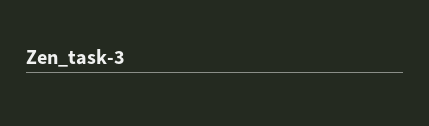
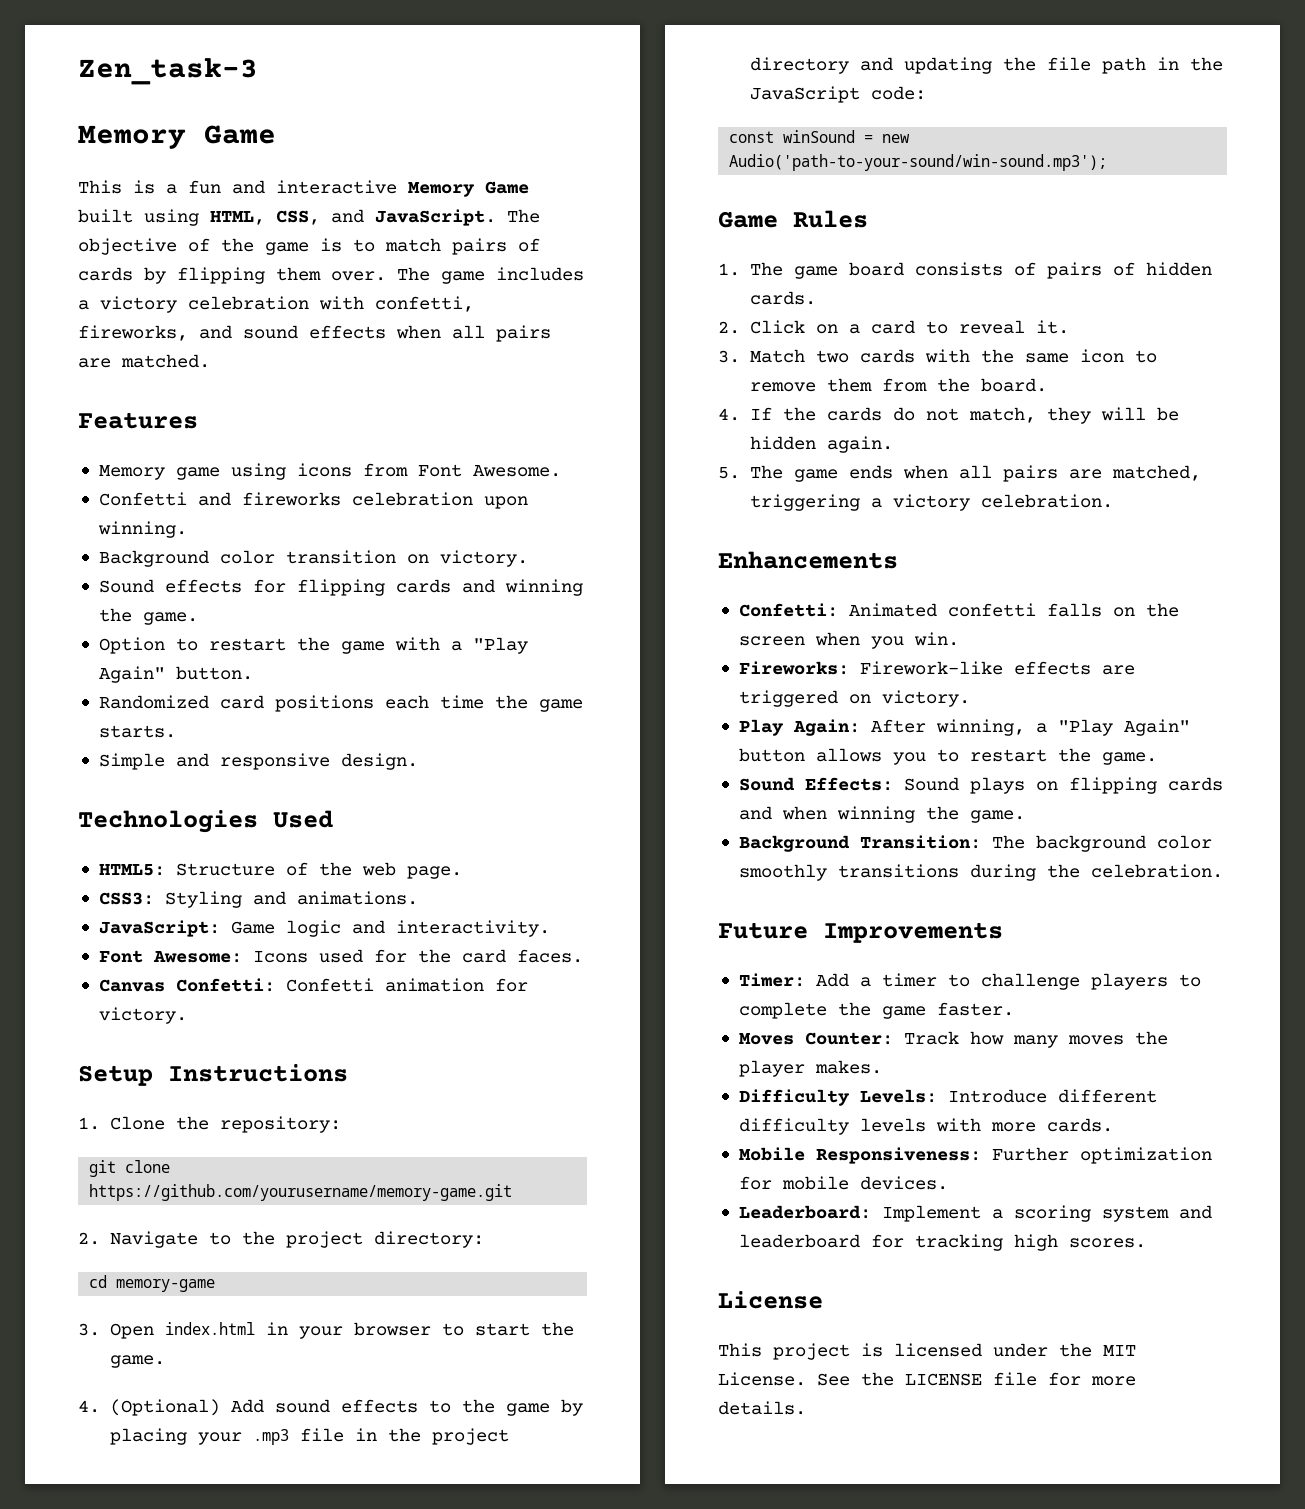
  Zen_task-3
+ Memory Game
+ This is a fun and interactive Memory Game built using HTML, CSS, and JavaScript. The objective of the game is to match pairs of cards by flipping them over. The game includes a victory celebration with confetti, fireworks, and sound effects when all pairs are matched.
+ Features
+ Memory game using icons from Font Awesome.
+ Confetti and fireworks celebration upon winning.
+ Background color transition on victory.
+ Sound effects for flipping cards and winning the game.
+ Option to restart the game with a "Play Again" button.
+ Randomized card positions each time the game starts.
+ Simple and responsive design.
+ Technologies Used
+ HTML5: Structure of the web page.
+ CSS3: Styling and animations.
+ JavaScript: Game logic and interactivity.
+ Font Awesome: Icons used for the card faces.
+ Canvas Confetti: Confetti animation for victory.
+ Setup Instructions
+ 1. Clone the repository:
+ git clone https://github.com/yourusername/memory-game.git
+ 2. Navigate to the project directory:
+ cd memory-game
+ 3. Open index.html in your browser to start the game.
+ 4. (Optional) Add sound effects to the game by placing your .mp3 file in the project directory and updating the file path in the JavaScript code:
+ const winSound = new Audio('path-to-your-sound/win-sound.mp3');
+ Game Rules
+ 1. The game board consists of pairs of hidden cards.
+ 2. Click on a card to reveal it.
+ 3. Match two cards with the same icon to remove them from the board.
+ 4. If the cards do not match, they will be hidden again.
+ 5. The game ends when all pairs are matched, triggering a victory celebration.
+ Enhancements
+ Confetti: Animated confetti falls on the screen when you win.
+ Fireworks: Firework-like effects are triggered on victory.
+ Play Again: After winning, a "Play Again" button allows you to restart the game.
+ Sound Effects: Sound plays on flipping cards and when winning the game.
+ Background Transition: The background color smoothly transitions during the celebration.
+ Future Improvements
+ Timer: Add a timer to challenge players to complete the game faster.
+ Moves Counter: Track how many moves the player makes.
+ Difficulty Levels: Introduce different difficulty levels with more cards.
+ Mobile Responsiveness: Further optimization for mobile devices.
+ Leaderboard: Implement a scoring system and leaderboard for tracking high scores.
+ License
+ This project is licensed under the MIT License. See the LICENSE file for more details.

